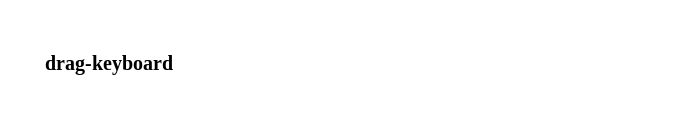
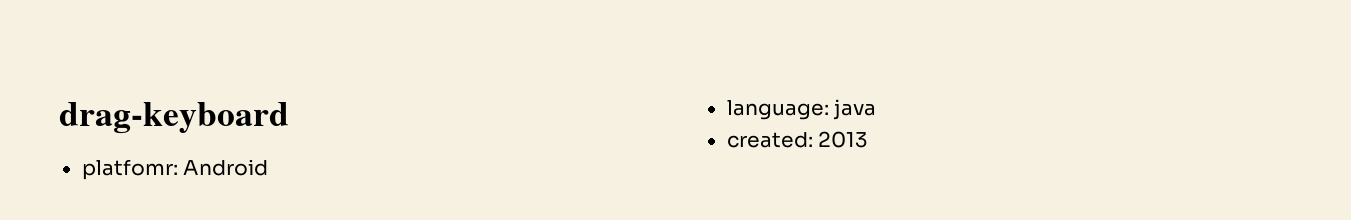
+ platfomr: Android
+ language: java
+ created: 2013

